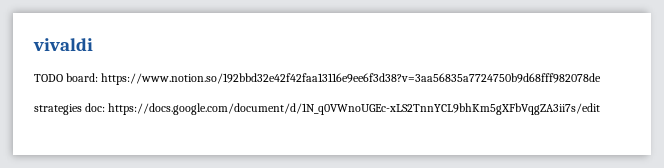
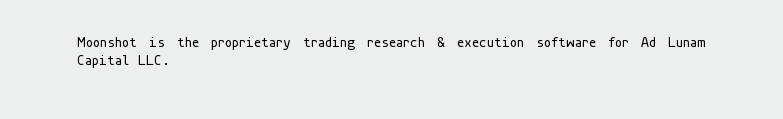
- vivaldi
- TODO board: https://www.notion.so/192bbd32e42f42faa13116e9ee6f3d38?v=3aa56835a7724750b9d68fff982078de
- strategies doc: https://docs.google.com/document/d/1N_q0VWnoUGEc-xLS2TnnYCL9bhKm5gXFbVqgZA3ii7s/edit
+ Moonshot is the proprietary trading research & execution software for Ad Lunam Capital LLC.

